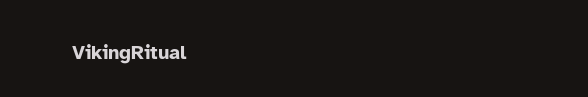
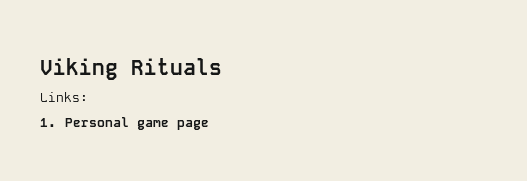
- VikingRitual
+ Viking Rituals
+ Links:
+ 1. Personal game page

